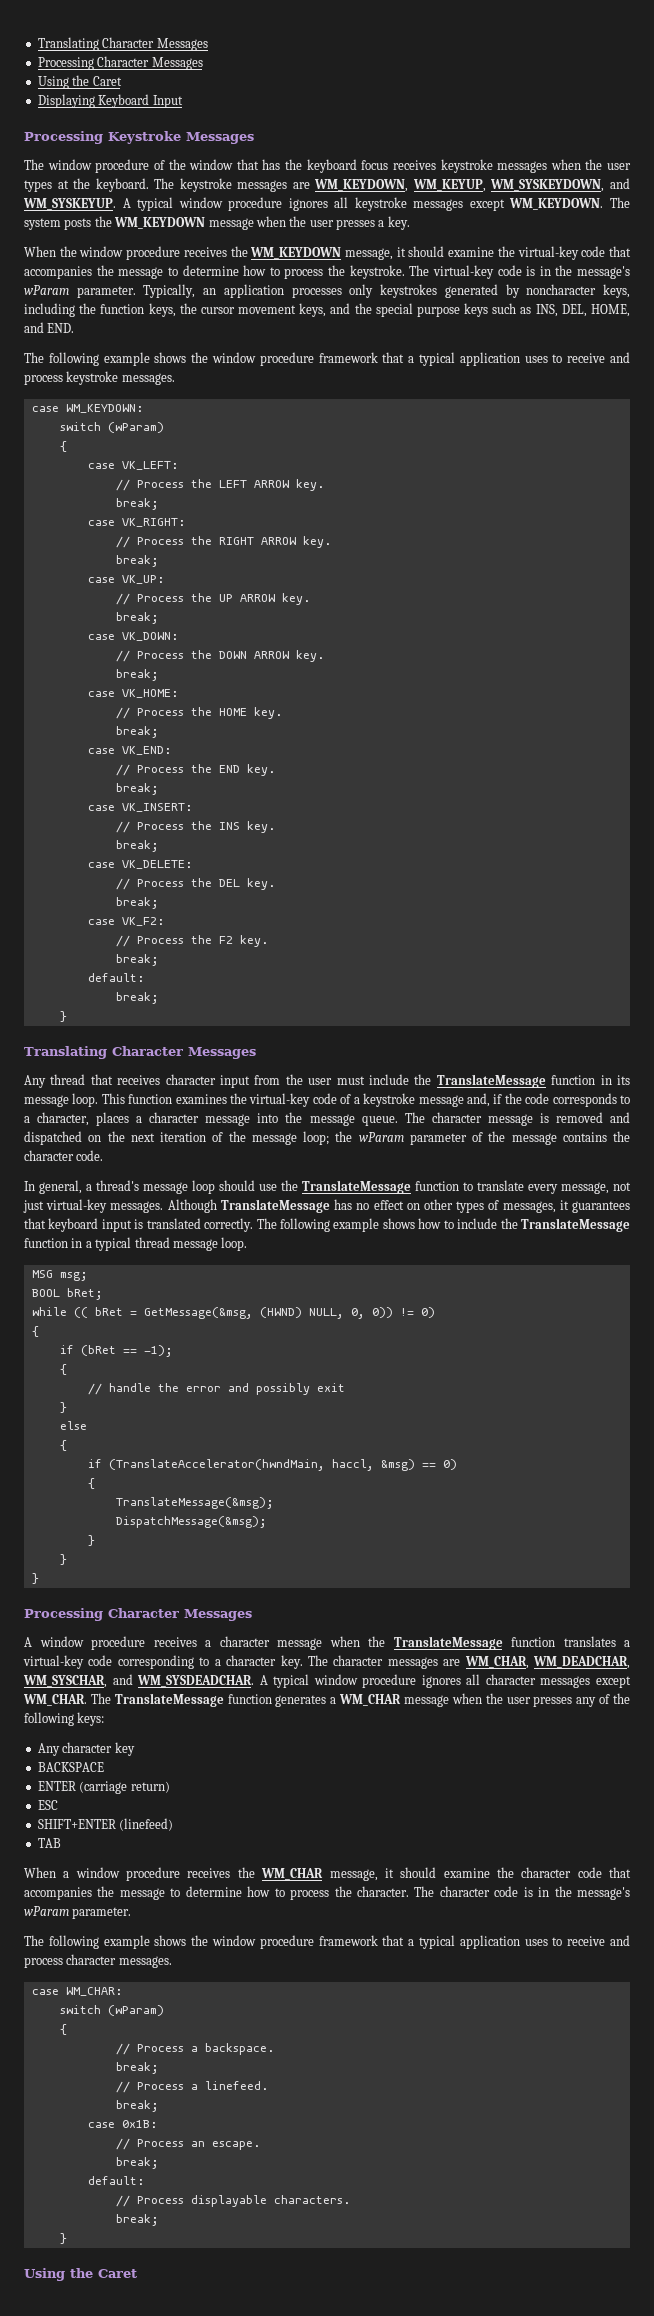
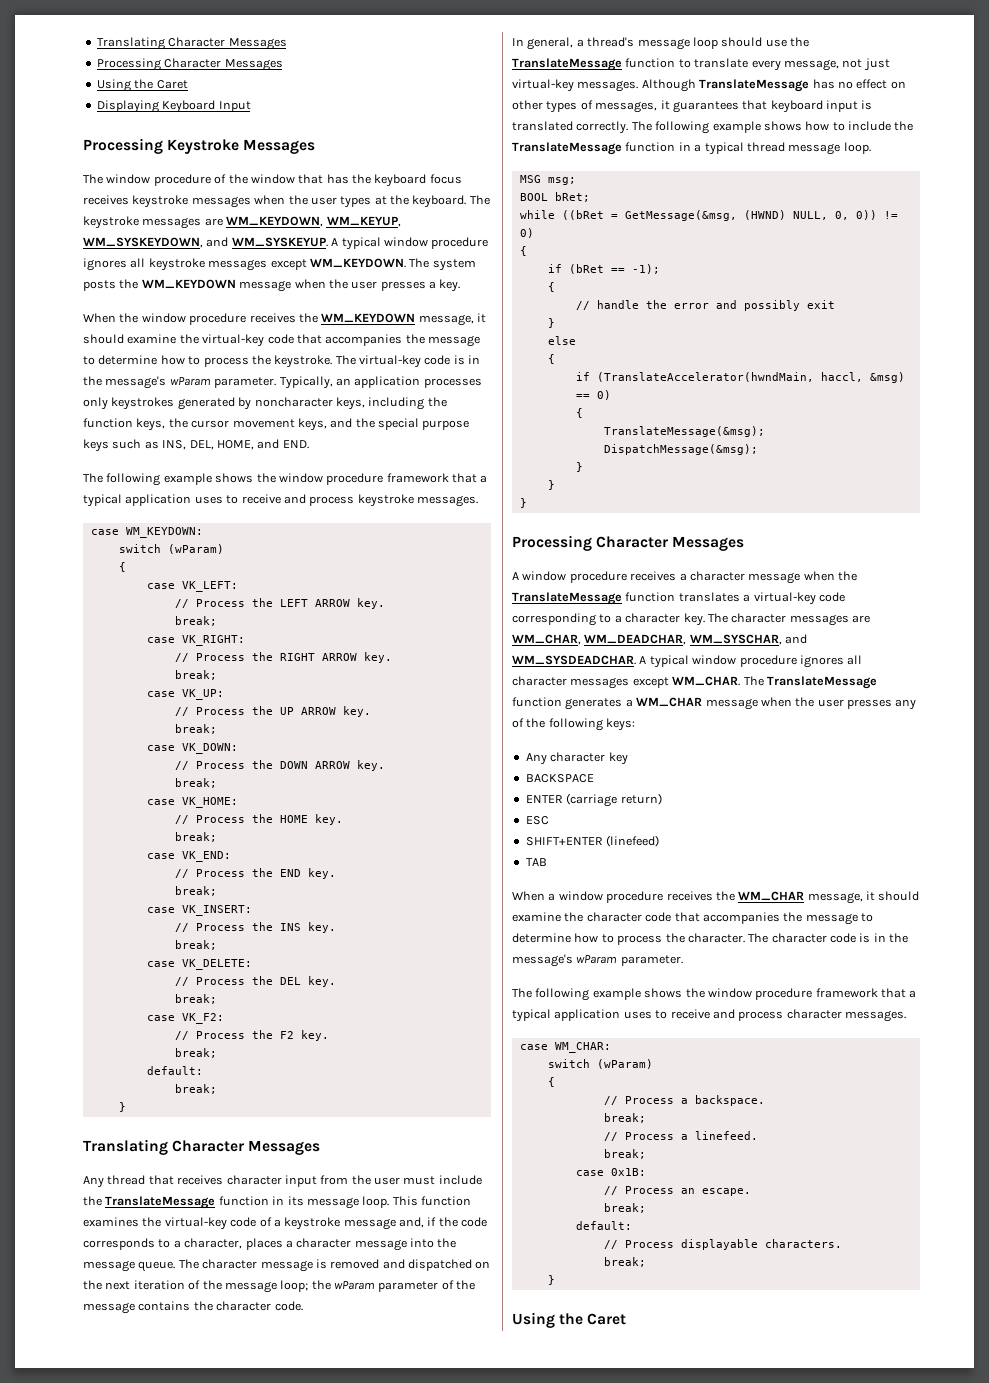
- while (( bRet = GetMessage(&msg, (HWND) NULL, 0, 0)) != 0)
+ while ((bRet = GetMessage(&msg, (HWND) NULL, 0, 0)) != 0)

